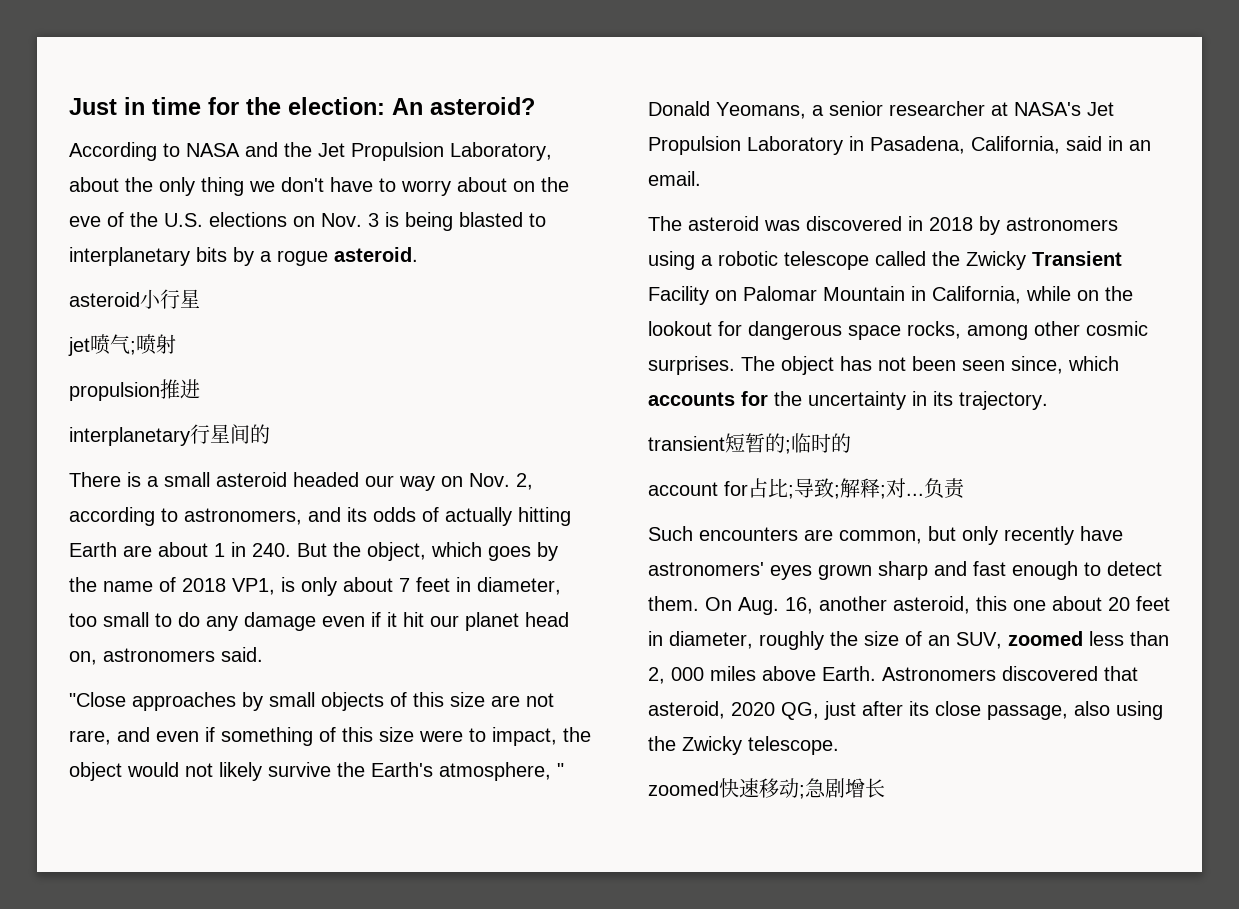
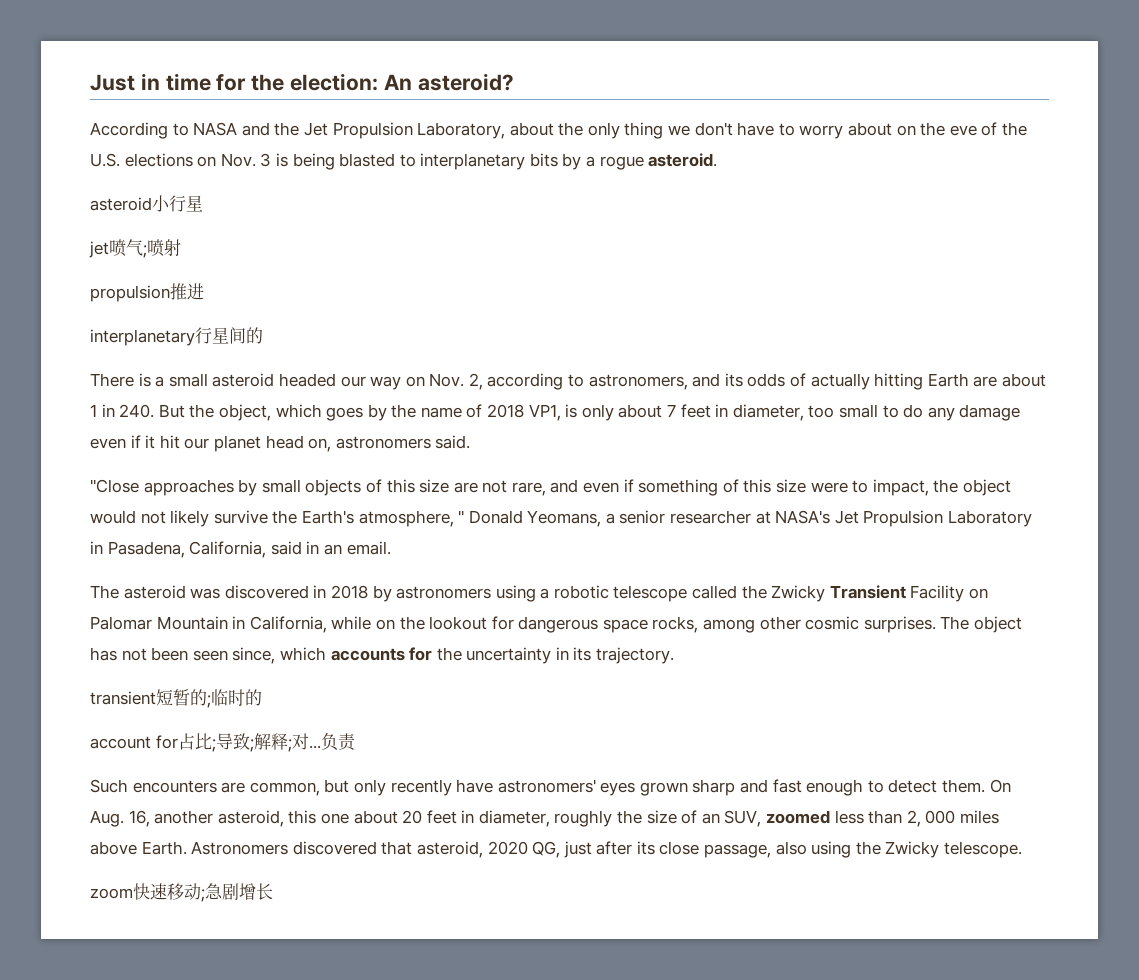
- zoomed快速移动;急剧增长
+ zoom快速移动;急剧增长

